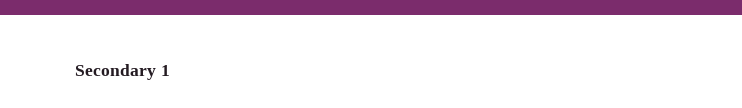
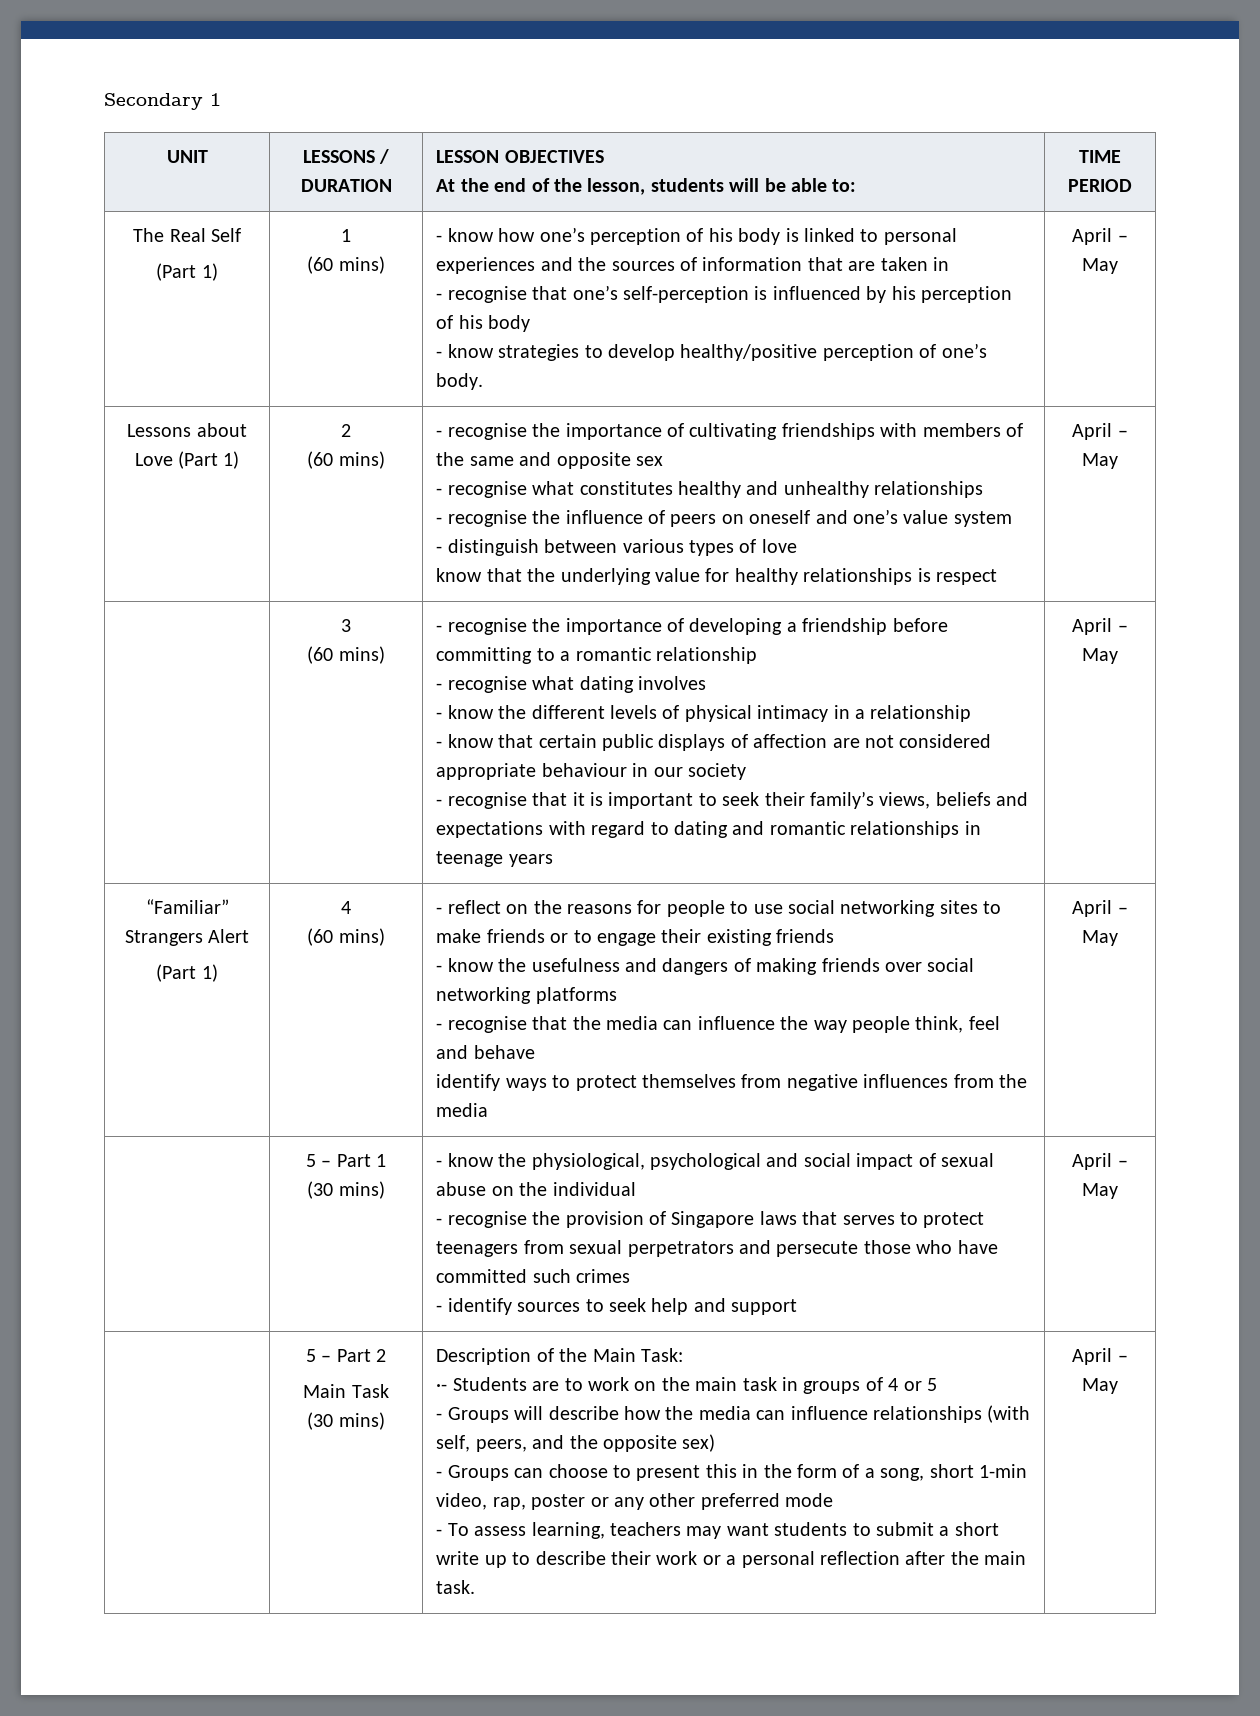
+ UNIT | LESSONS / DURATION | LESSON OBJECTIVES
+ At the end of the lesson, students will be able to: | TIME PERIOD
+ The Real Self
+ (Part 1) | 1
+ (60 mins) | - know how one’s perception of his body is linked to personal experiences and the sources of information that are taken in
+ - recognise that one’s self-perception is influenced by his perception of his body
+ - know strategies to develop healthy/positive perception of one’s body. | April – May
+ Lessons about Love (Part 1) | 2
+ (60 mins) | - recognise the importance of cultivating friendships with members of the same and opposite sex
+ - recognise what constitutes healthy and unhealthy relationships
+ - recognise the influence of peers on oneself and one’s value system
+ - distinguish between various types of love
+ know that the underlying value for healthy relationships is respect | April – May
+ | 3
+ (60 mins) | - recognise the importance of developing a friendship before committing to a romantic relationship
+ - recognise what dating involves
+ - know the different levels of physical intimacy in a relationship
+ - know that certain public displays of affection are not considered appropriate behaviour in our society
+ - recognise that it is important to seek their family’s views, beliefs and expectations with regard to dating and romantic relationships in teenage years | April – May
+ “Familiar” Strangers Alert
+ (Part 1) | 4
+ (60 mins) | - reflect on the reasons for people to use social networking sites to make friends or to engage their existing friends
+ - know the usefulness and dangers of making friends over social networking platforms
+ - recognise that the media can influence the way people think, feel and behave
+ identify ways to protect themselves from negative influences from the media | April – May
+ | 5 – Part 1
+ (30 mins) | - know the physiological, psychological and social impact of sexual abuse on the individual
+ - recognise the provision of Singapore laws that serves to protect teenagers from sexual perpetrators and persecute those who have committed such crimes
+ - identify sources to seek help and support | April – May
+ | 5 – Part 2
+ Main Task
+ (30 mins) | Description of the Main Task:
+ ·- Students are to work on the main task in groups of 4 or 5
+ - Groups will describe how the media can influence relationships (with self, peers, and the opposite sex)
+ - Groups can choose to present this in the form of a song, short 1-min video, rap, poster or any other preferred mode
+ - To assess learning, teachers may want students to submit a short write up to describe their work or a personal reflection after the main task. | April – May

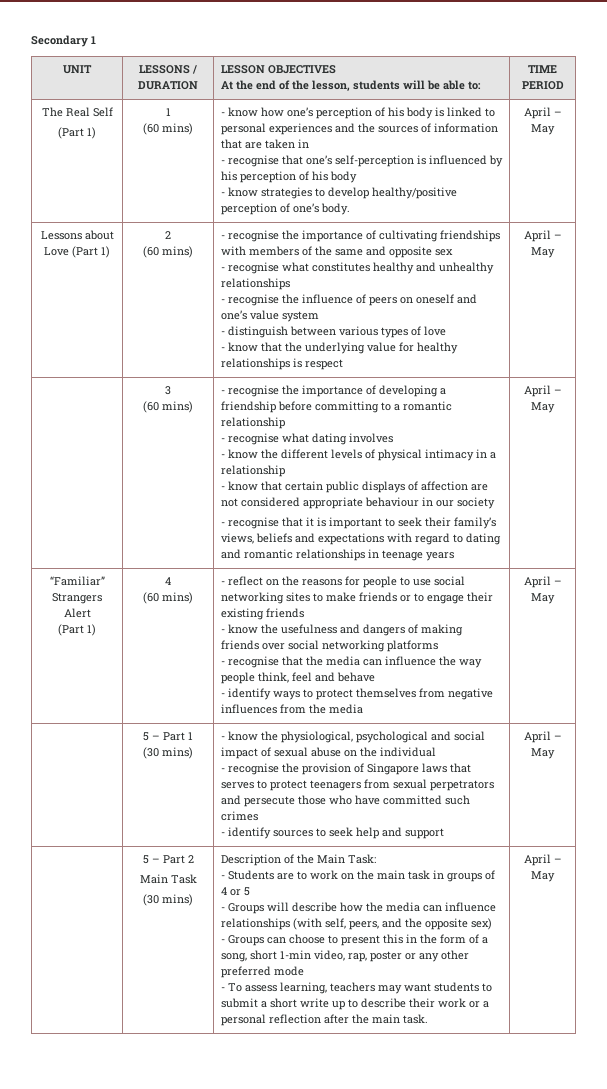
- know that the underlying value for healthy relationships is respect
+ - know that the underlying value for healthy relationships is respect
- identify ways to protect themselves from negative influences from the media
+ - identify ways to protect themselves from negative influences from the media
- ·- Students are to work on the main task in groups of 4 or 5
+ - Students are to work on the main task in groups of 4 or 5

